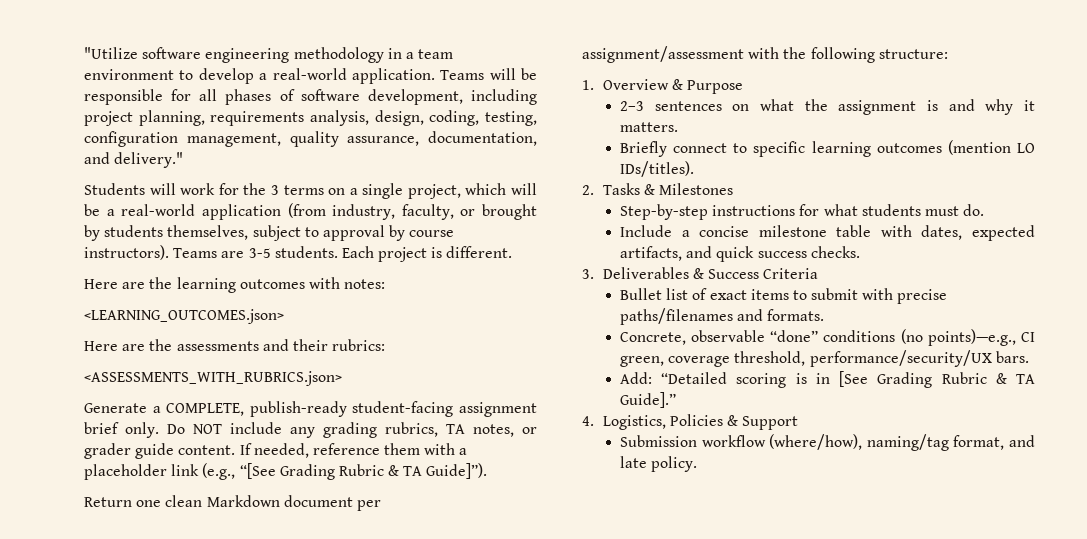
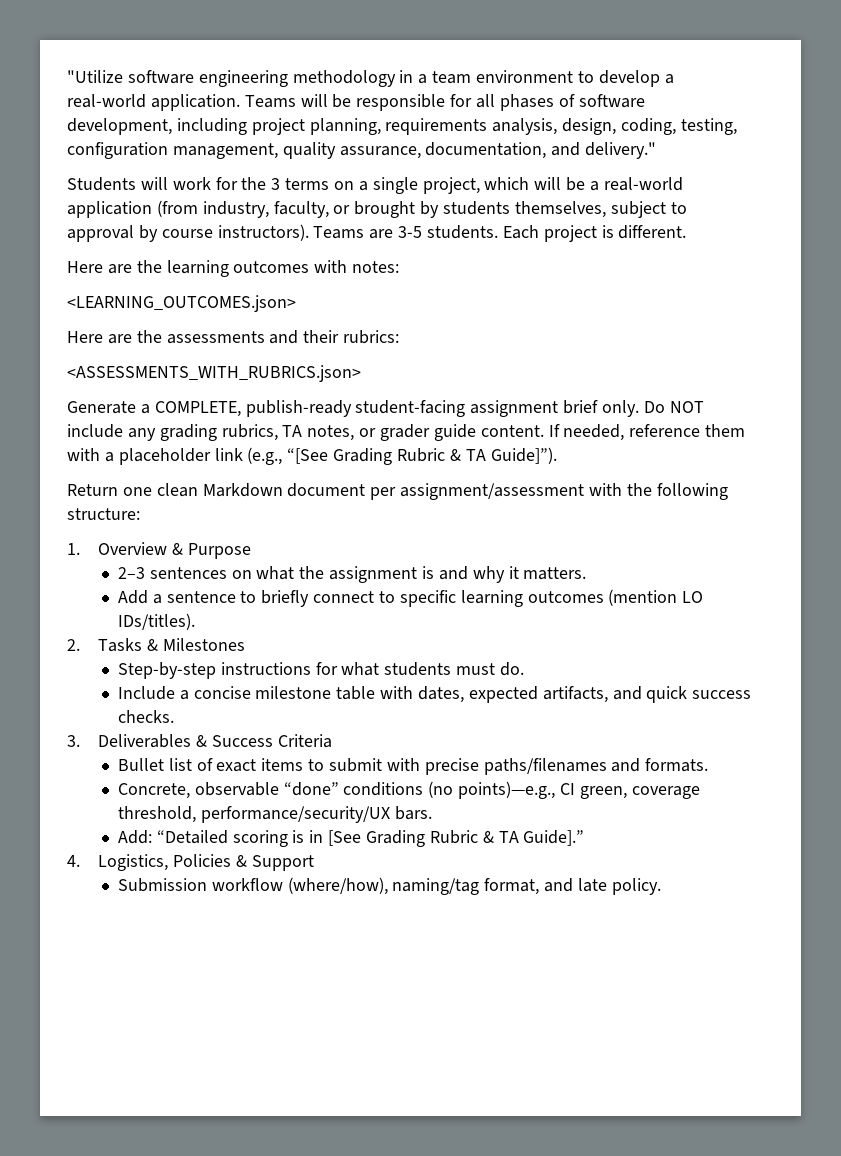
- Briefly connect to specific learning outcomes (mention LO IDs/titles).
+ Add a sentence to briefly connect to specific learning outcomes (mention LO IDs/titles).

